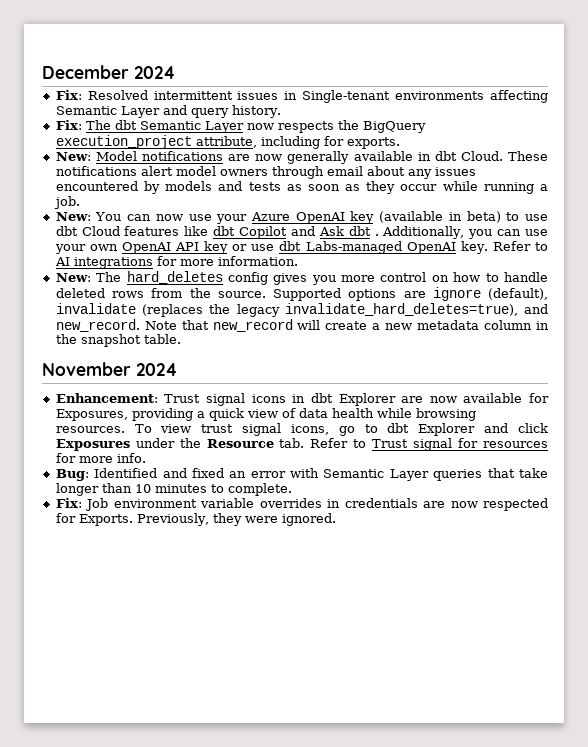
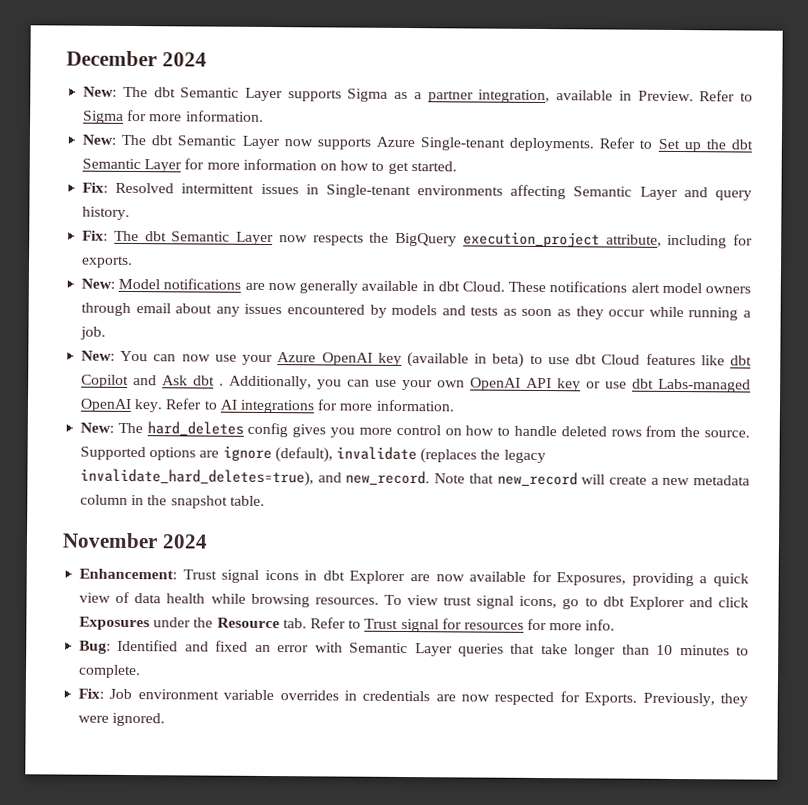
+ New: The dbt Semantic Layer supports Sigma as a partner integration, available in Preview. Refer to Sigma for more information.
+ New: The dbt Semantic Layer now supports Azure Single-tenant deployments. Refer to Set up the dbt Semantic Layer for more information on how to get started.

